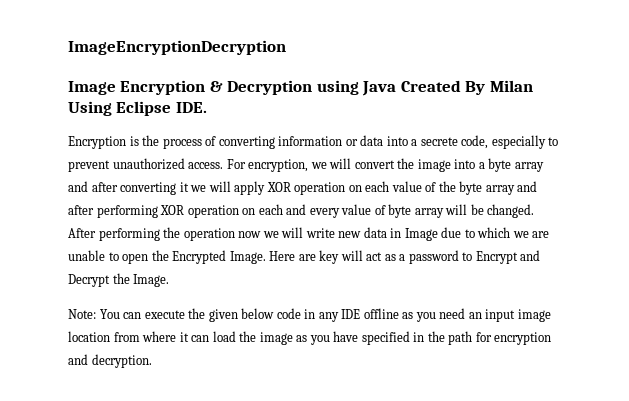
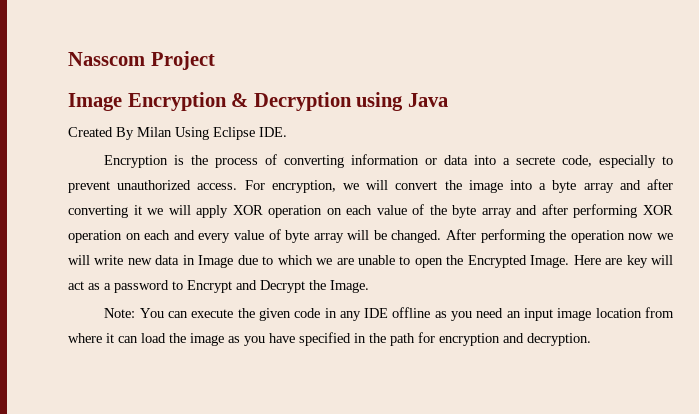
- ImageEncryptionDecryption
+ Nasscom Project
- Image Encryption & Decryption using Java Created By Milan Using Eclipse IDE.
+ Image Encryption & Decryption using Java
+ Created By Milan Using Eclipse IDE.
- Note: You can execute the given below code in any IDE offline as you need an input image location from where it can load the image as you have specified in the path for encryption and decryption.
+ Note: You can execute the given code in any IDE offline as you need an input image location from where it can load the image as you have specified in the path for encryption and decryption.

